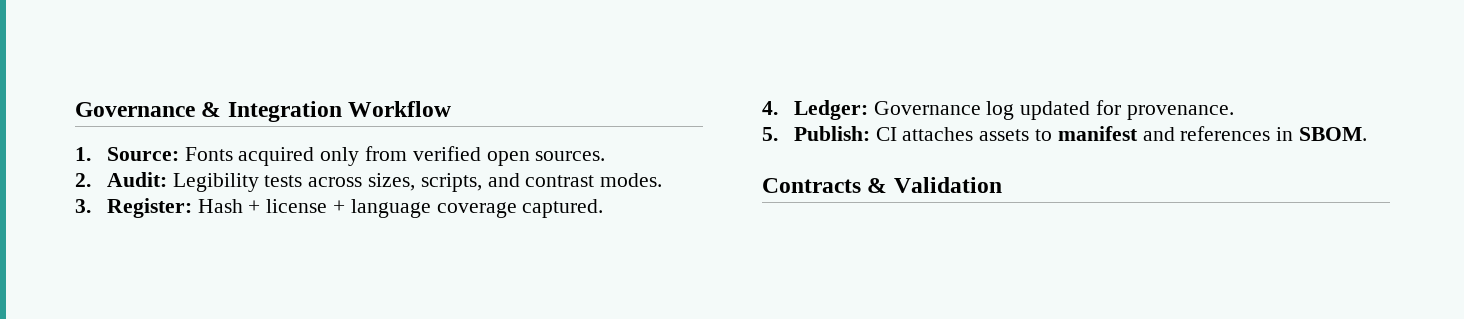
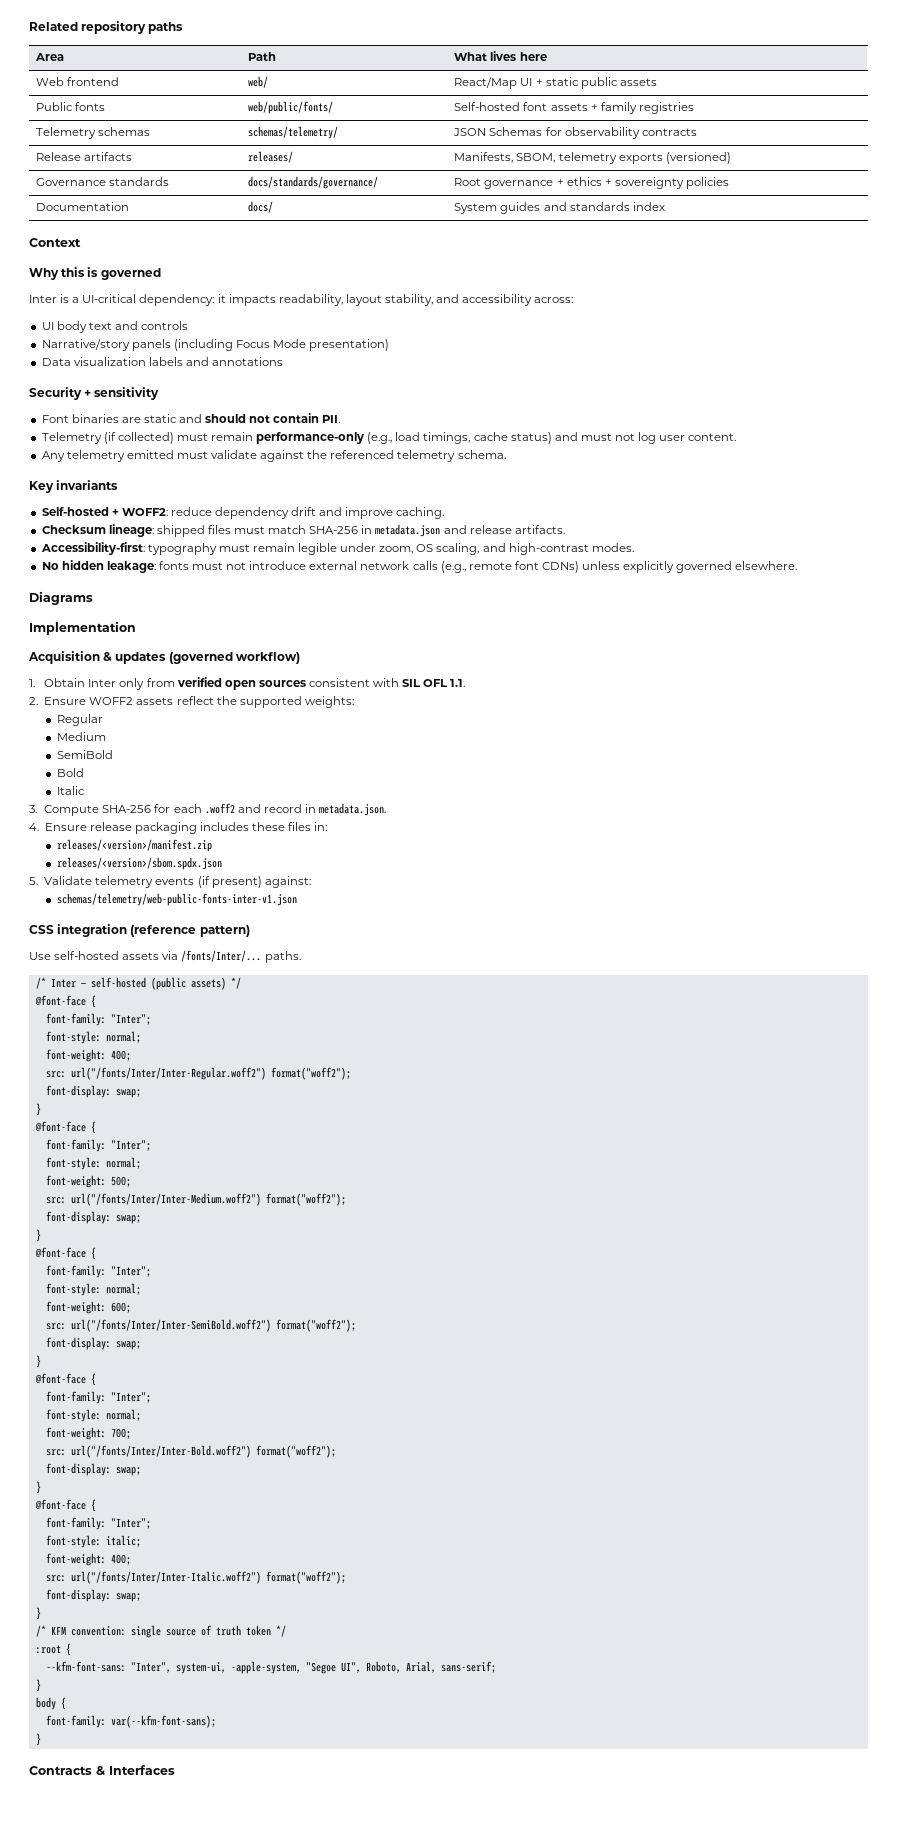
- Governance & Integration Workflow
- 1. Source: Fonts acquired only from verified open sources.
- 2. Audit: Legibility tests across sizes, scripts, and contrast modes.
- 3. Register: Hash + license + language coverage captured.
- 4. Ledger: Governance log updated for provenance.
- 5. Publish: CI attaches assets to manifest and references in SBOM.
+ Related repository paths
+ Area | Path | What lives here
+ Web frontend | web/ | React/Map UI + static public assets
+ Public fonts | web/public/fonts/ | Self-hosted font assets + family registries
+ Telemetry schemas | schemas/telemetry/ | JSON Schemas for observability contracts
+ Release artifacts | releases/ | Manifests, SBOM, telemetry exports (versioned)
+ Governance standards | docs/standards/governance/ | Root governance + ethics + sovereignty policies
+ Documentation | docs/ | System guides and standards index
+ Context
+ Why this is governed
+ Inter is a UI-critical dependency: it impacts readability, layout stability, and accessibility across:
+ UI body text and controls
+ Narrative/story panels (including Focus Mode presentation)
+ Data visualization labels and annotations
+ Security + sensitivity
+ Font binaries are static and should not contain PII.
+ Telemetry (if collected) must remain performance-only (e.g., load timings, cache status) and must not log user content.
+ Any telemetry emitted must validate against the referenced telemetry schema.
+ Key invariants
+ Self-hosted + WOFF2: reduce dependency drift and improve caching.
+ Checksum lineage: shipped files must match SHA-256 in metadata.json and release artifacts.
+ Accessibility-first: typography must remain legible under zoom, OS scaling, and high-contrast modes.
+ No hidden leakage: fonts must not introduce external network calls (e.g., remote font CDNs) unless explicitly governed elsewhere.
+ Diagrams
+ Implementation
+ Acquisition & updates (governed workflow)
+ 1. Obtain Inter only from verified open sources consistent with SIL OFL 1.1.
+ 2. Ensure WOFF2 assets reflect the supported weights:
+ Regular
+ Medium
+ SemiBold
+ Bold
+ Italic
+ 3. Compute SHA-256 for each .woff2 and record in metadata.json.
+ 4. Ensure release packaging includes these files in:
+ releases/<version>/manifest.zip
+ releases/<version>/sbom.spdx.json
+ 5. Validate telemetry events (if present) against:
+ schemas/telemetry/web-public-fonts-inter-v1.json
+ CSS integration (reference pattern)
+ Use self-hosted assets via /fonts/Inter/... paths.
+ /* Inter — self-hosted (public assets) */
+ @font-face {
+ font-family: "Inter";
+ font-style: normal;
+ font-weight: 400;
+ src: url("/fonts/Inter/Inter-Regular.woff2") format("woff2");
+ font-display: swap;
+ }
+ @font-face {
+ font-family: "Inter";
+ font-style: normal;
+ font-weight: 500;
+ src: url("/fonts/Inter/Inter-Medium.woff2") format("woff2");
+ font-display: swap;
+ }
+ @font-face {
+ font-family: "Inter";
+ font-style: normal;
+ font-weight: 600;
+ src: url("/fonts/Inter/Inter-SemiBold.woff2") format("woff2");
+ font-display: swap;
+ }
+ @font-face {
+ font-family: "Inter";
+ font-style: normal;
+ font-weight: 700;
+ src: url("/fonts/Inter/Inter-Bold.woff2") format("woff2");
+ font-display: swap;
+ }
+ @font-face {
+ font-family: "Inter";
+ font-style: italic;
+ font-weight: 400;
+ src: url("/fonts/Inter/Inter-Italic.woff2") format("woff2");
+ font-display: swap;
+ }
+ /* KFM convention: single source of truth token */
+ :root {
+ --kfm-font-sans: "Inter", system-ui, -apple-system, "Segoe UI", Roboto, Arial, sans-serif;
+ }
+ body {
+ font-family: var(--kfm-font-sans);
+ }
- Contracts & Validation
+ Contracts & Interfaces

